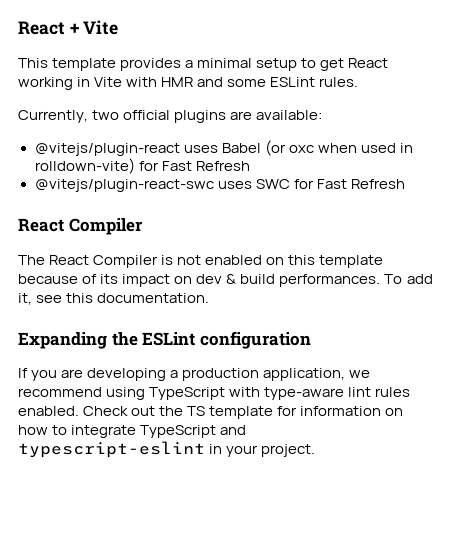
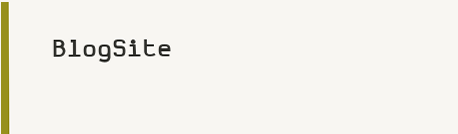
- React + Vite
- This template provides a minimal setup to get React working in Vite with HMR and some ESLint rules.
- Currently, two official plugins are available:
- @vitejs/plugin-react uses Babel (or oxc when used in rolldown-vite) for Fast Refresh
- @vitejs/plugin-react-swc uses SWC for Fast Refresh
- React Compiler
- The React Compiler is not enabled on this template because of its impact on dev & build performances. To add it, see this documentation.
- Expanding the ESLint configuration
- If you are developing a production application, we recommend using TypeScript with type-aware lint rules enabled. Check out the TS template for information on how to integrate TypeScript and typescript-eslint in your project.
+ BlogSite

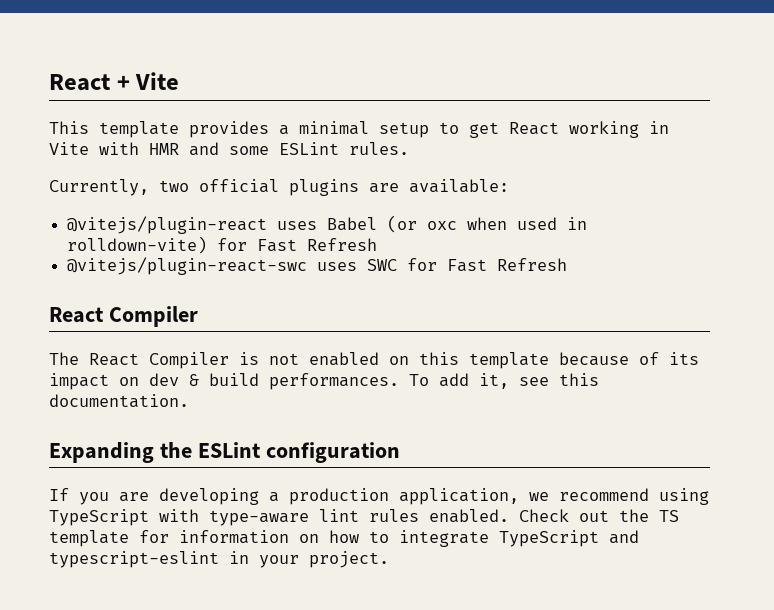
- BlogSite
+ React + Vite
+ This template provides a minimal setup to get React working in Vite with HMR and some ESLint rules.
+ Currently, two official plugins are available:
+ @vitejs/plugin-react uses Babel (or oxc when used in rolldown-vite) for Fast Refresh
+ @vitejs/plugin-react-swc uses SWC for Fast Refresh
+ React Compiler
+ The React Compiler is not enabled on this template because of its impact on dev & build performances. To add it, see this documentation.
+ Expanding the ESLint configuration
+ If you are developing a production application, we recommend using TypeScript with type-aware lint rules enabled. Check out the TS template for information on how to integrate TypeScript and typescript-eslint in your project.

